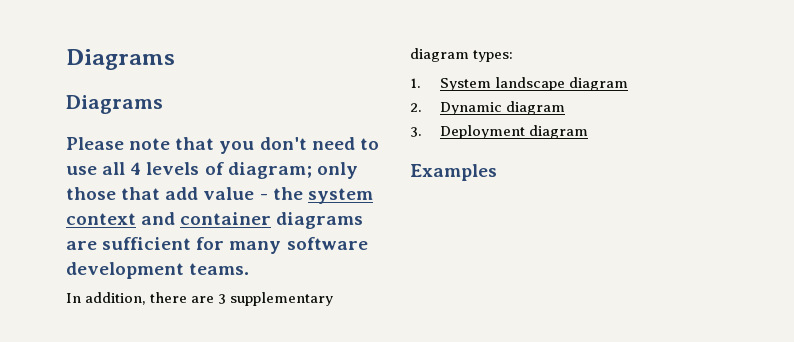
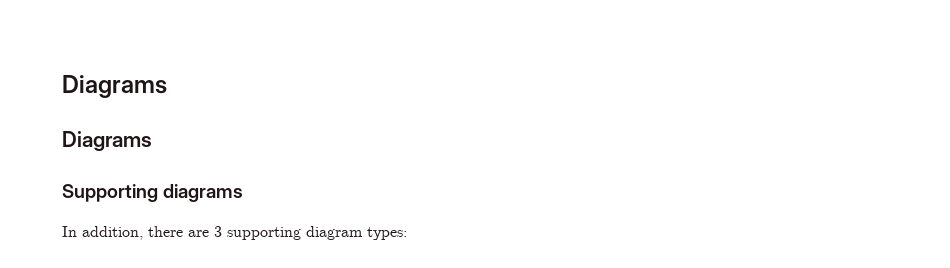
- Please note that you don't need to use all 4 levels of diagram; only those that add value - the system context and container diagrams are sufficient for many software development teams.
+ Supporting diagrams
- In addition, there are 3 supplementary diagram types:
+ In addition, there are 3 supporting diagram types:
- 1. System landscape diagram
- 2. Dynamic diagram
- 3. Deployment diagram
- Examples

